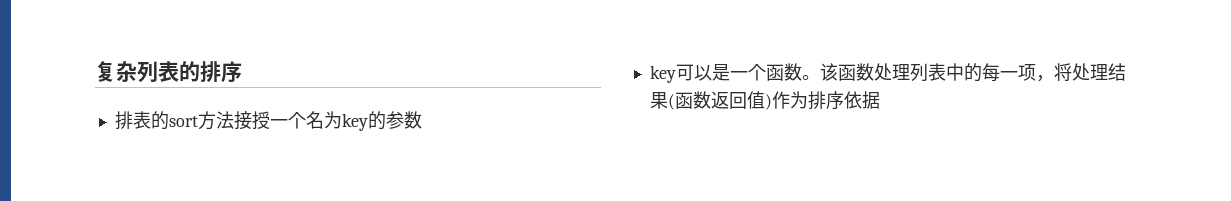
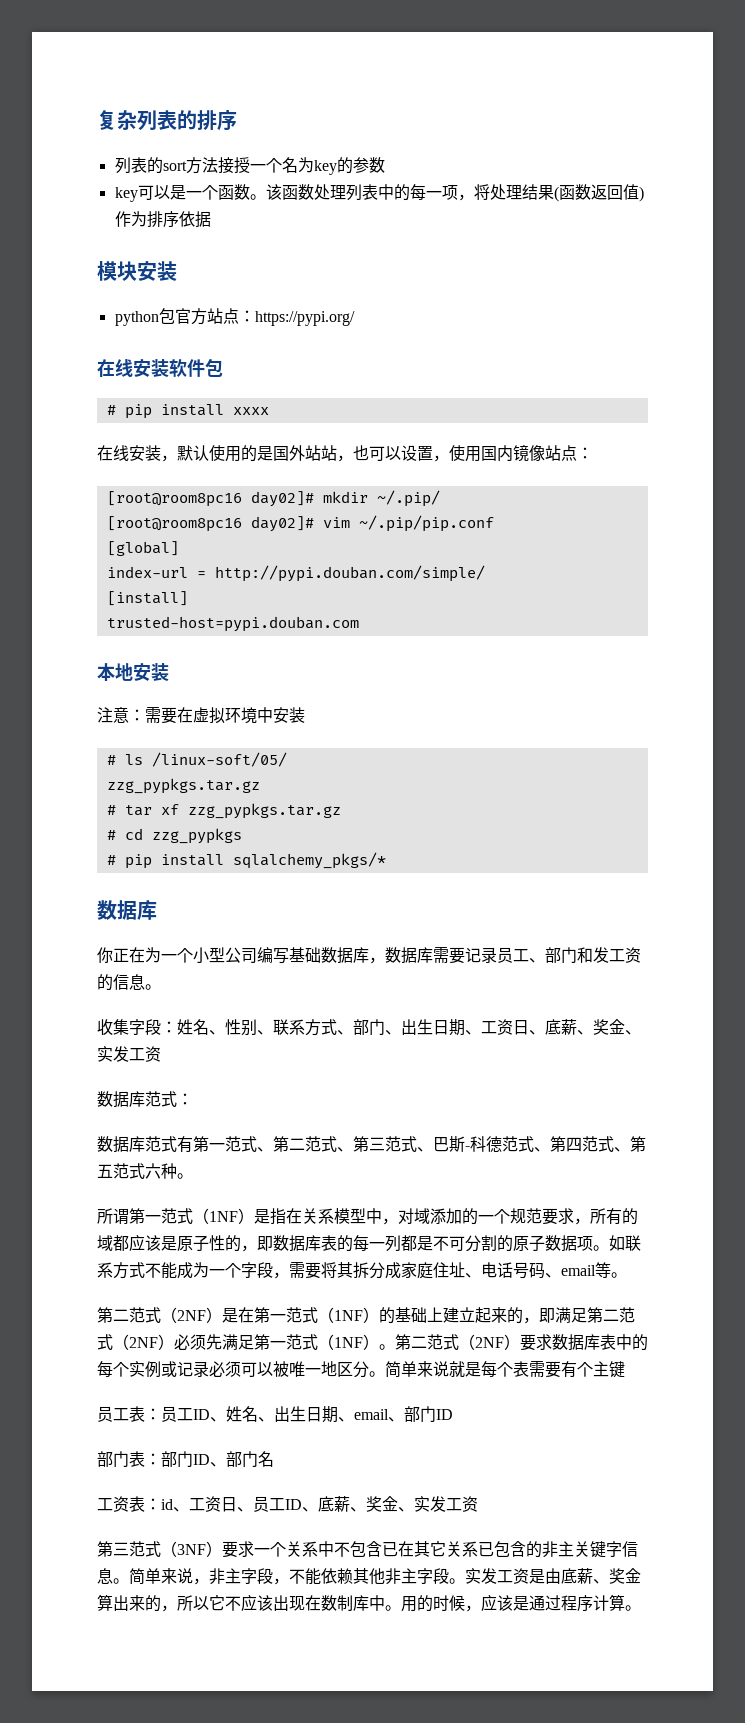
- 排表的sort方法接授一个名为key的参数
+ 列表的sort方法接授一个名为key的参数
+ 模块安装
+ python包官方站点：https://pypi.org/
+ 在线安装软件包
+ # pip install xxxx
+ 在线安装，默认使用的是国外站站，也可以设置，使用国内镜像站点：
+ [root@room8pc16 day02]# mkdir ~/.pip/
+ [root@room8pc16 day02]# vim ~/.pip/pip.conf
+ [global]
+ index-url = http://pypi.douban.com/simple/
+ [install]
+ trusted-host=pypi.douban.com
+ 本地安装
+ 注意：需要在虚拟环境中安装
+ # ls /linux-soft/05/
+ zzg_pypkgs.tar.gz
+ # tar xf zzg_pypkgs.tar.gz
+ # cd zzg_pypkgs
+ # pip install sqlalchemy_pkgs/*
+ 数据库
+ 你正在为一个小型公司编写基础数据库，数据库需要记录员工、部门和发工资的信息。
+ 收集字段：姓名、性别、联系方式、部门、出生日期、工资日、底薪、奖金、实发工资
+ 数据库范式：
+ 数据库范式有第一范式、第二范式、第三范式、巴斯-科德范式、第四范式、第五范式六种。
+ 所谓第一范式（1NF）是指在关系模型中，对域添加的一个规范要求，所有的域都应该是原子性的，即数据库表的每一列都是不可分割的原子数据项。如联系方式不能成为一个字段，需要将其拆分成家庭住址、电话号码、email等。
+ 第二范式（2NF）是在第一范式（1NF）的基础上建立起来的，即满足第二范式（2NF）必须先满足第一范式（1NF）。第二范式（2NF）要求数据库表中的每个实例或记录必须可以被唯一地区分。简单来说就是每个表需要有个主键
+ 员工表：员工ID、姓名、出生日期、email、部门ID
+ 部门表：部门ID、部门名
+ 工资表：id、工资日、员工ID、底薪、奖金、实发工资
+ 第三范式（3NF）要求一个关系中不包含已在其它关系已包含的非主关键字信息。简单来说，非主字段，不能依赖其他非主字段。实发工资是由底薪、奖金算出来的，所以它不应该出现在数制库中。用的时候，应该是通过程序计算。

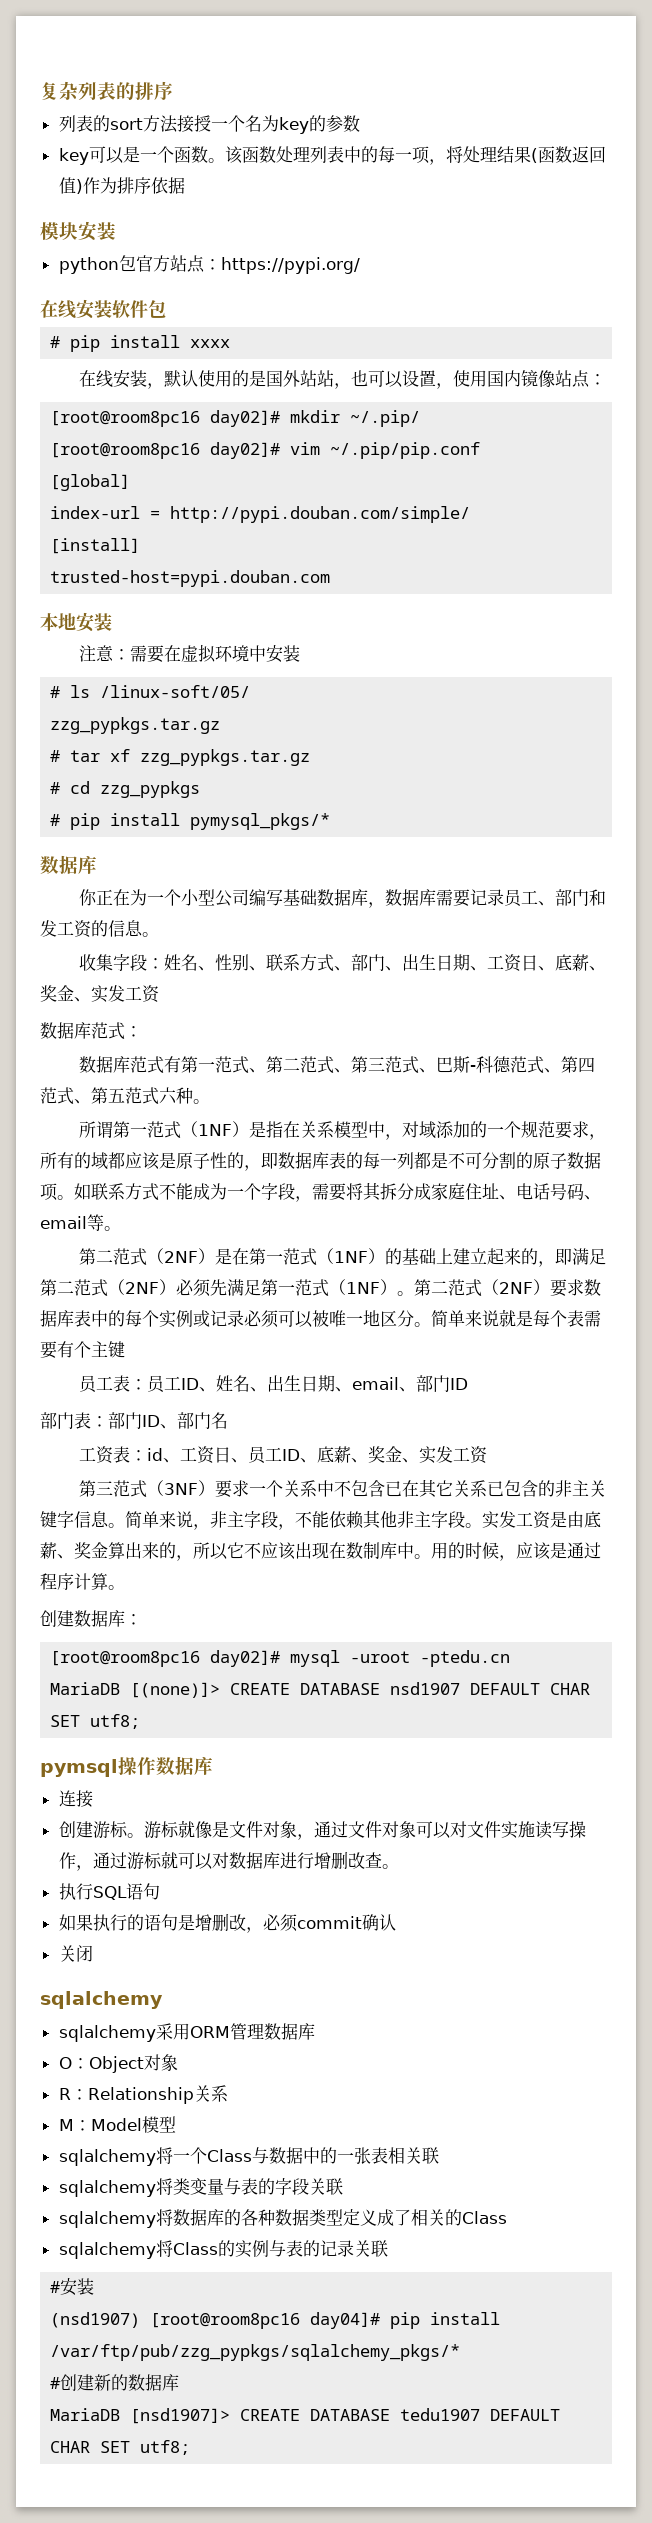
- # pip install sqlalchemy_pkgs/*
+ # pip install pymysql_pkgs/*
+ 创建数据库：
+ [root@room8pc16 day02]# mysql -uroot -ptedu.cn
+ MariaDB [(none)]> CREATE DATABASE nsd1907 DEFAULT CHAR SET utf8;
+ pymsql操作数据库
+ 连接
+ 创建游标。游标就像是文件对象，通过文件对象可以对文件实施读写操作，通过游标就可以对数据库进行增删改查。
+ 执行SQL语句
+ 如果执行的语句是增删改，必须commit确认
+ 关闭
+ sqlalchemy
+ sqlalchemy采用ORM管理数据库
+ O：Object对象
+ R：Relationship关系
+ M：Model模型
+ sqlalchemy将一个Class与数据中的一张表相关联
+ sqlalchemy将类变量与表的字段关联
+ sqlalchemy将数据库的各种数据类型定义成了相关的Class
+ sqlalchemy将Class的实例与表的记录关联
+ #安装
+ (nsd1907) [root@room8pc16 day04]# pip install /var/ftp/pub/zzg_pypkgs/sqlalchemy_pkgs/*
+ #创建新的数据库
+ MariaDB [nsd1907]> CREATE DATABASE tedu1907 DEFAULT CHAR SET utf8;

